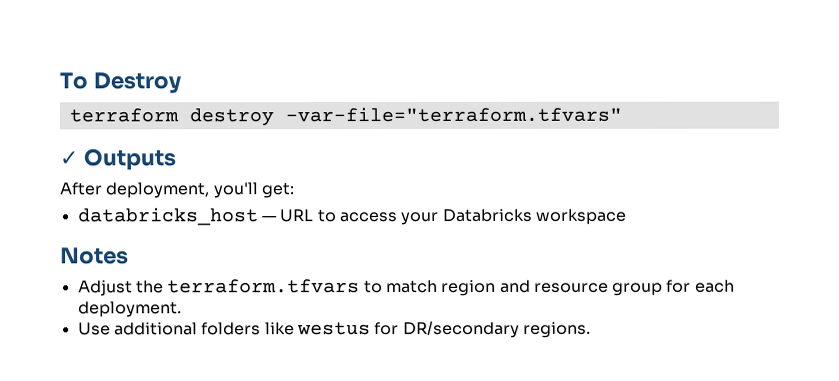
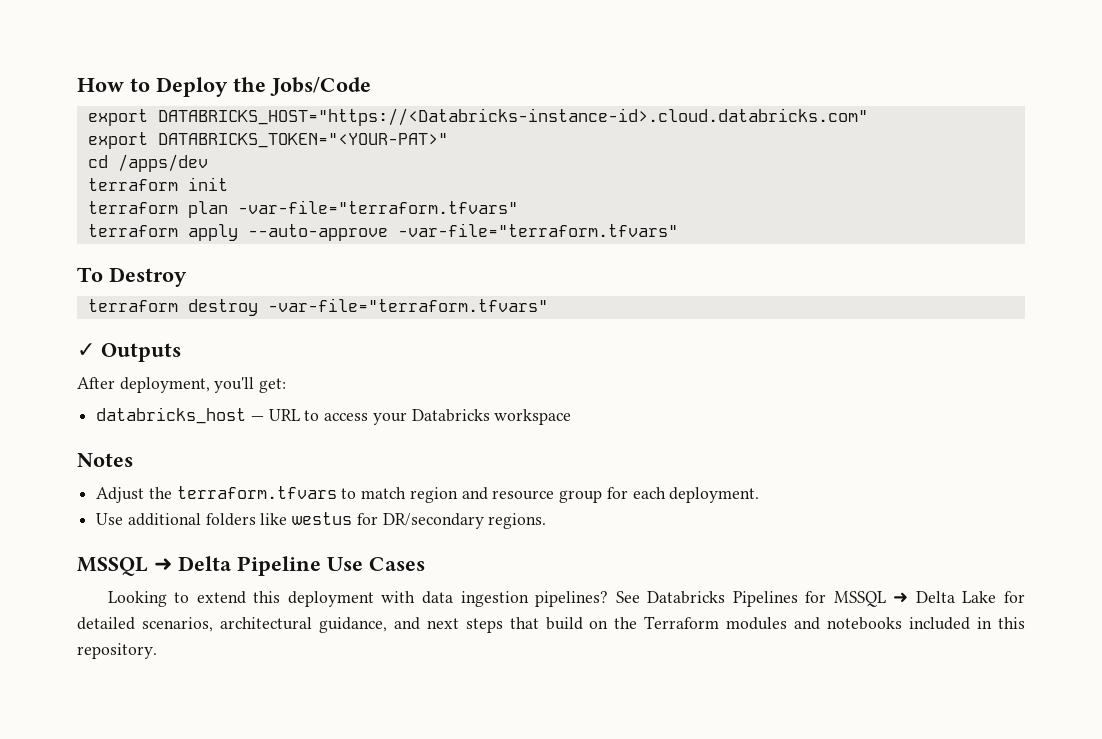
+ How to Deploy the Jobs/Code
+ export DATABRICKS_HOST="https://<Databricks-instance-id>.cloud.databricks.com"
+ export DATABRICKS_TOKEN="<YOUR-PAT>"
+ cd /apps/dev
+ terraform init
+ terraform plan -var-file="terraform.tfvars"
+ terraform apply --auto-approve -var-file="terraform.tfvars"
+ MSSQL ➜ Delta Pipeline Use Cases
+ Looking to extend this deployment with data ingestion pipelines? See Databricks Pipelines for MSSQL ➜ Delta Lake for detailed scenarios, architectural guidance, and next steps that build on the Terraform modules and notebooks included in this repository.

